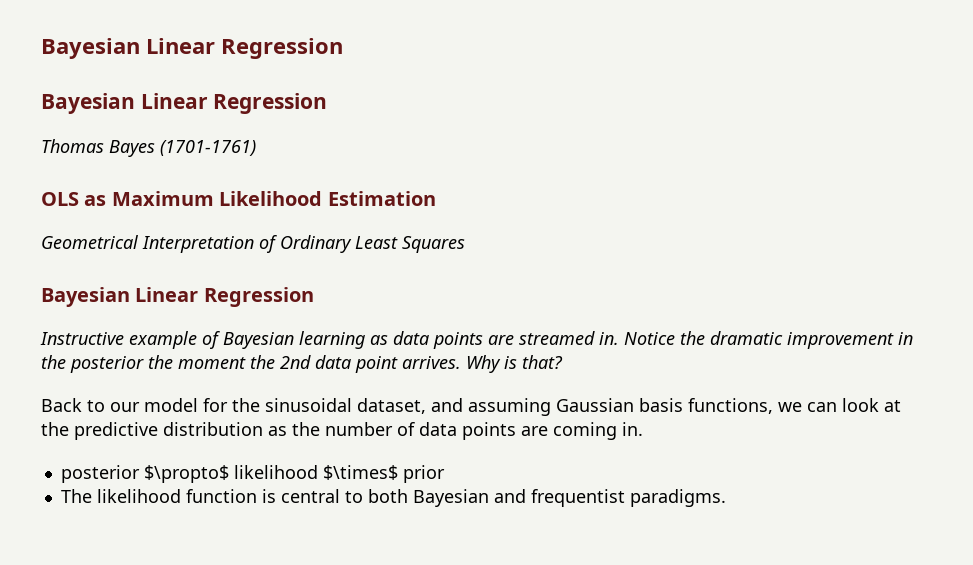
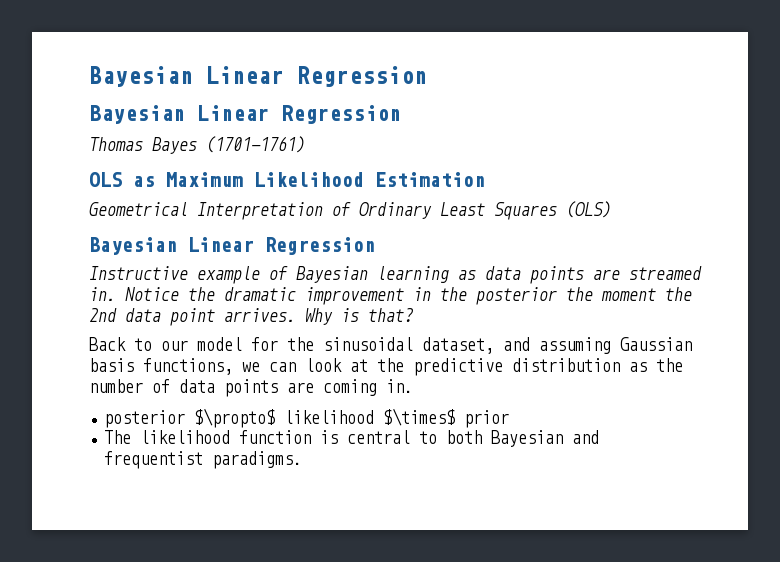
- Geometrical Interpretation of Ordinary Least Squares
+ Geometrical Interpretation of Ordinary Least Squares (OLS)

